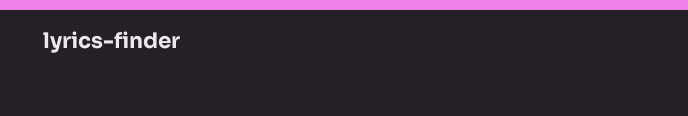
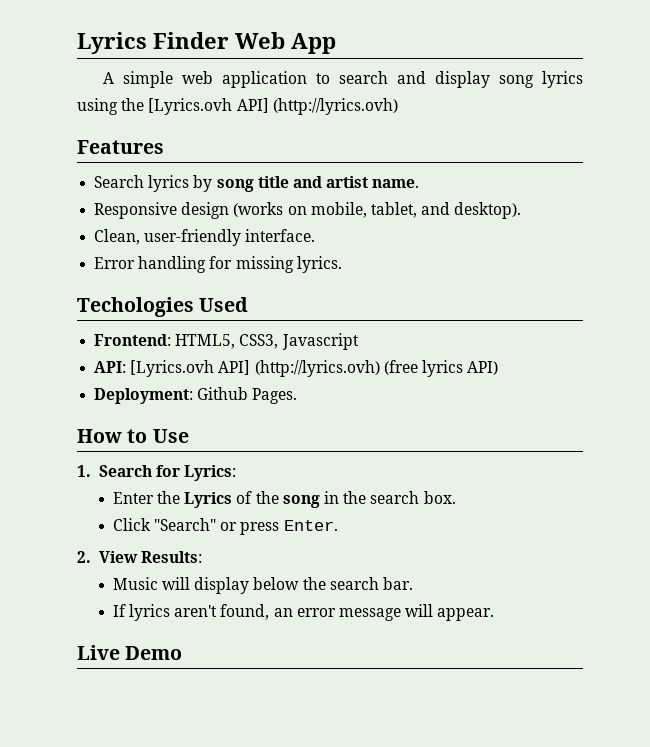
- lyrics-finder
+ Lyrics Finder Web App
+ A simple web application to search and display song lyrics using the [Lyrics.ovh API] (http://lyrics.ovh)
+ Features
+ Search lyrics by song title and artist name.
+ Responsive design (works on mobile, tablet, and desktop).
+ Clean, user-friendly interface.
+ Error handling for missing lyrics.
+ Techologies Used
+ Frontend: HTML5, CSS3, Javascript
+ API: [Lyrics.ovh API] (http://lyrics.ovh) (free lyrics API)
+ Deployment: Github Pages.
+ How to Use
+ 1. Search for Lyrics:
+ Enter the Lyrics of the song in the search box.
+ Click "Search" or press Enter.
+ 2. View Results:
+ Music will display below the search bar.
+ If lyrics aren't found, an error message will appear.
+ Live Demo

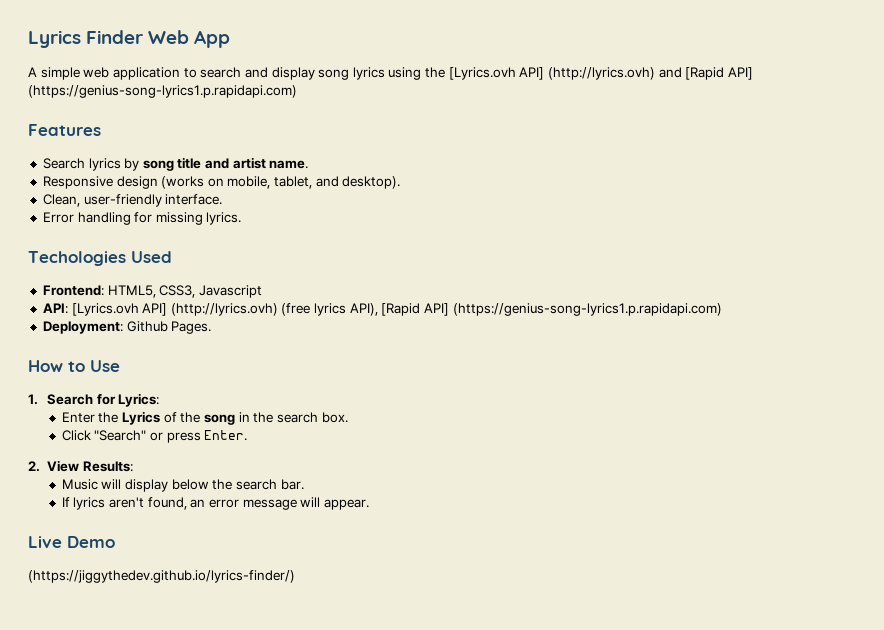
- A simple web application to search and display song lyrics using the [Lyrics.ovh API] (http://lyrics.ovh)
+ A simple web application to search and display song lyrics using the [Lyrics.ovh API] (http://lyrics.ovh) and [Rapid API] (https://genius-song-lyrics1.p.rapidapi.com)
- API: [Lyrics.ovh API] (http://lyrics.ovh) (free lyrics API)
+ API: [Lyrics.ovh API] (http://lyrics.ovh) (free lyrics API), [Rapid API] (https://genius-song-lyrics1.p.rapidapi.com)
+ (https://jiggythedev.github.io/lyrics-finder/)

